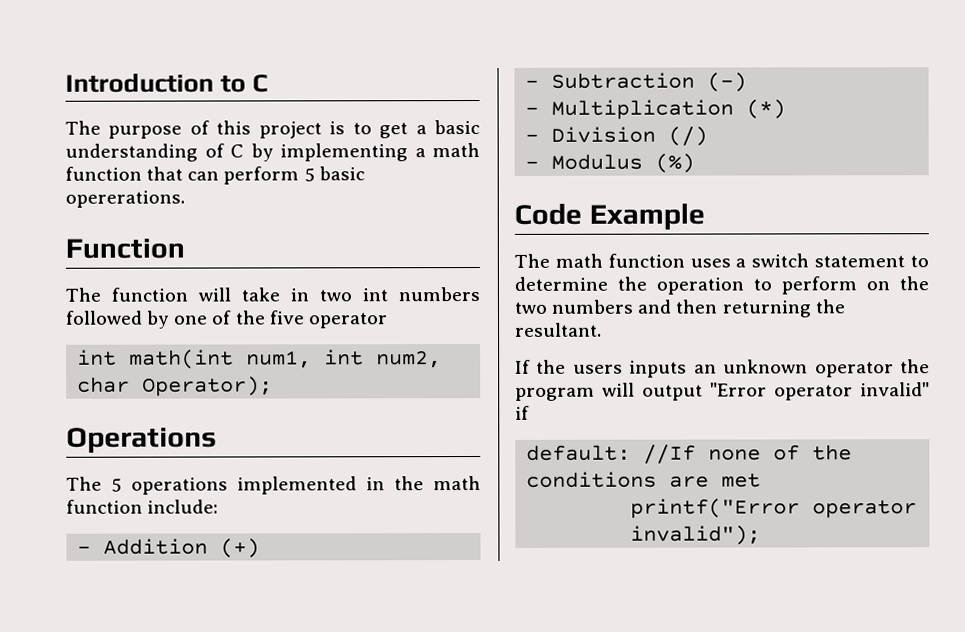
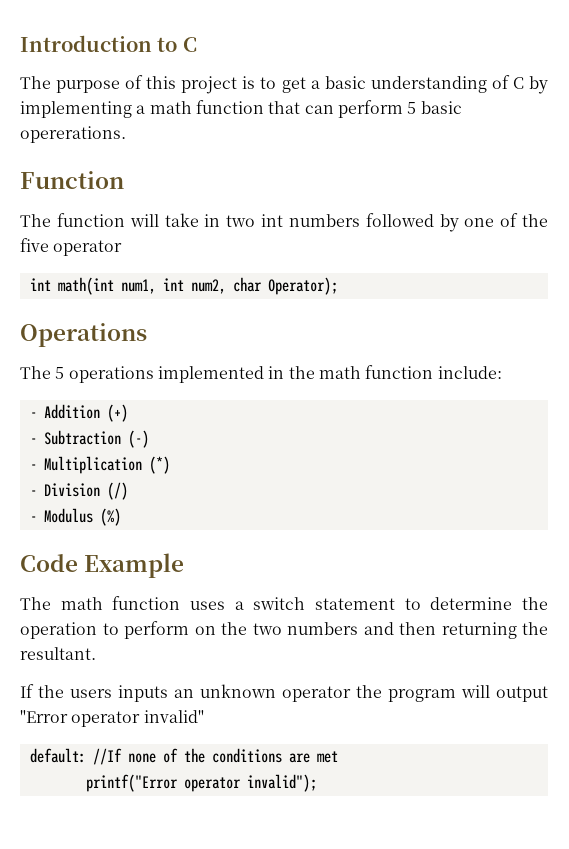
- If the users inputs an unknown operator the program will output "Error operator invalid" if
+ If the users inputs an unknown operator the program will output "Error operator invalid"

